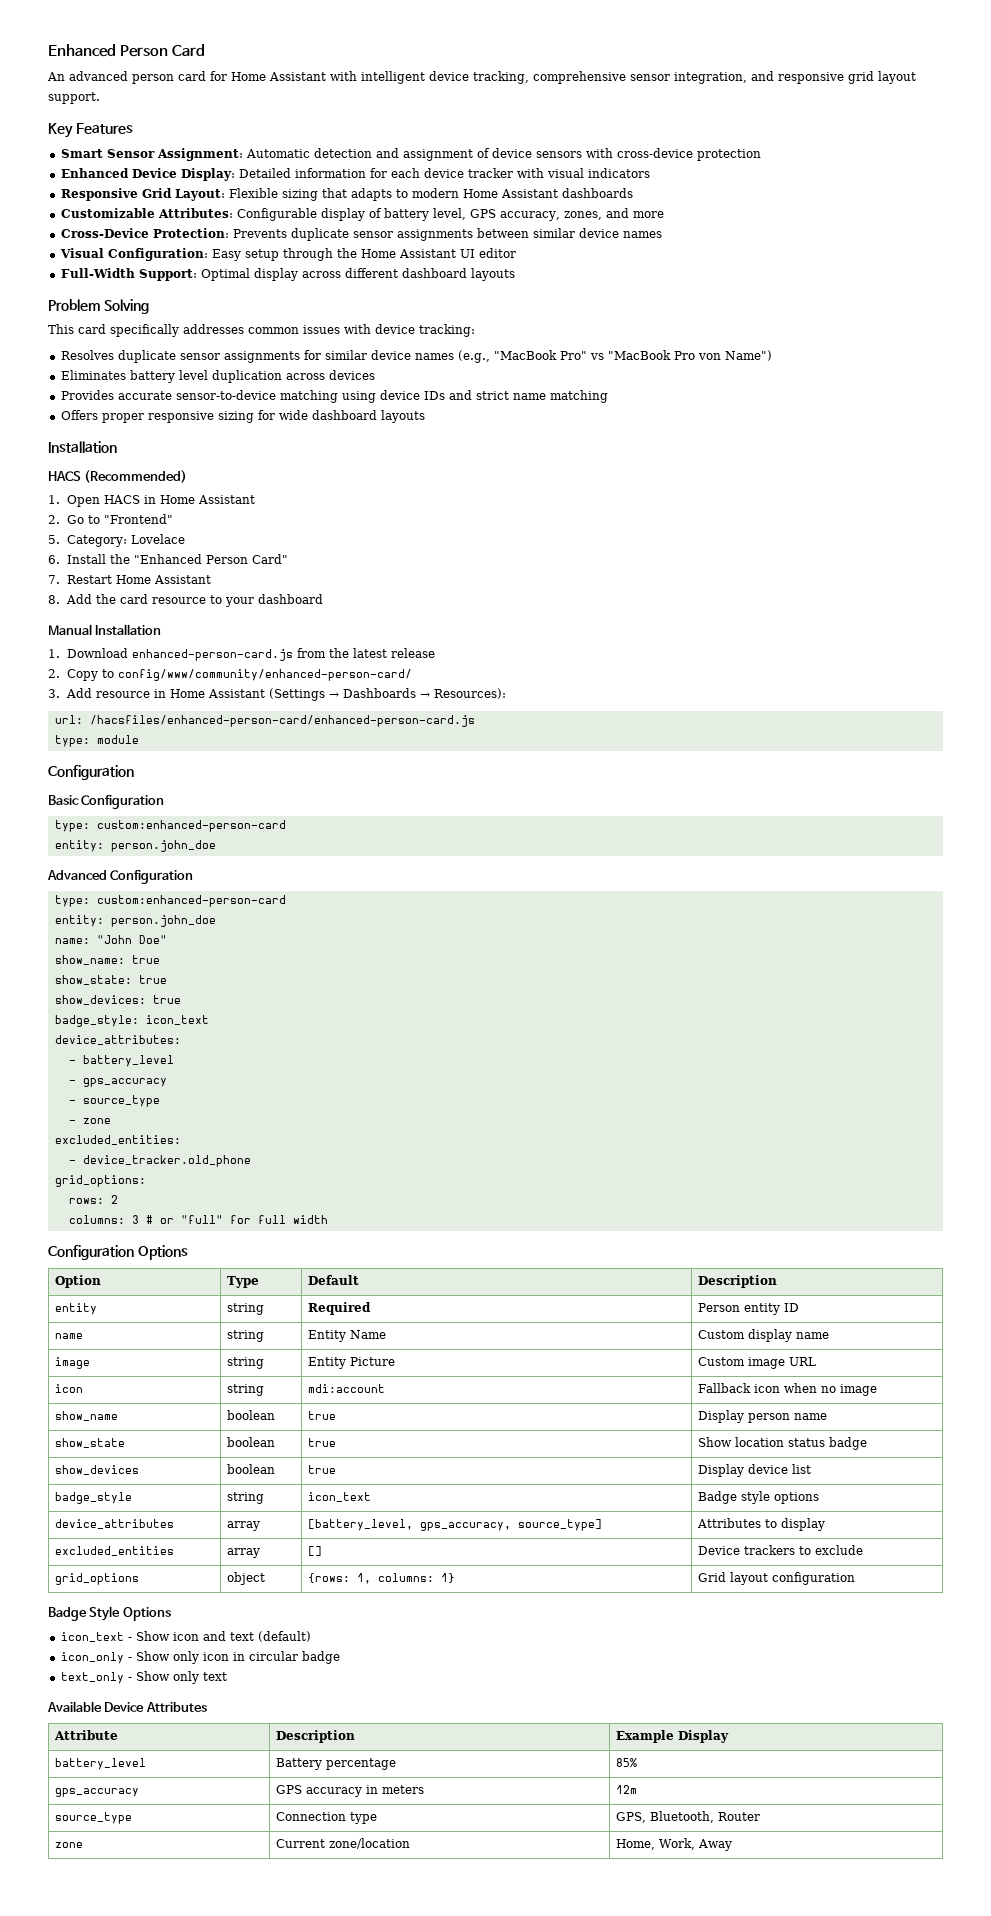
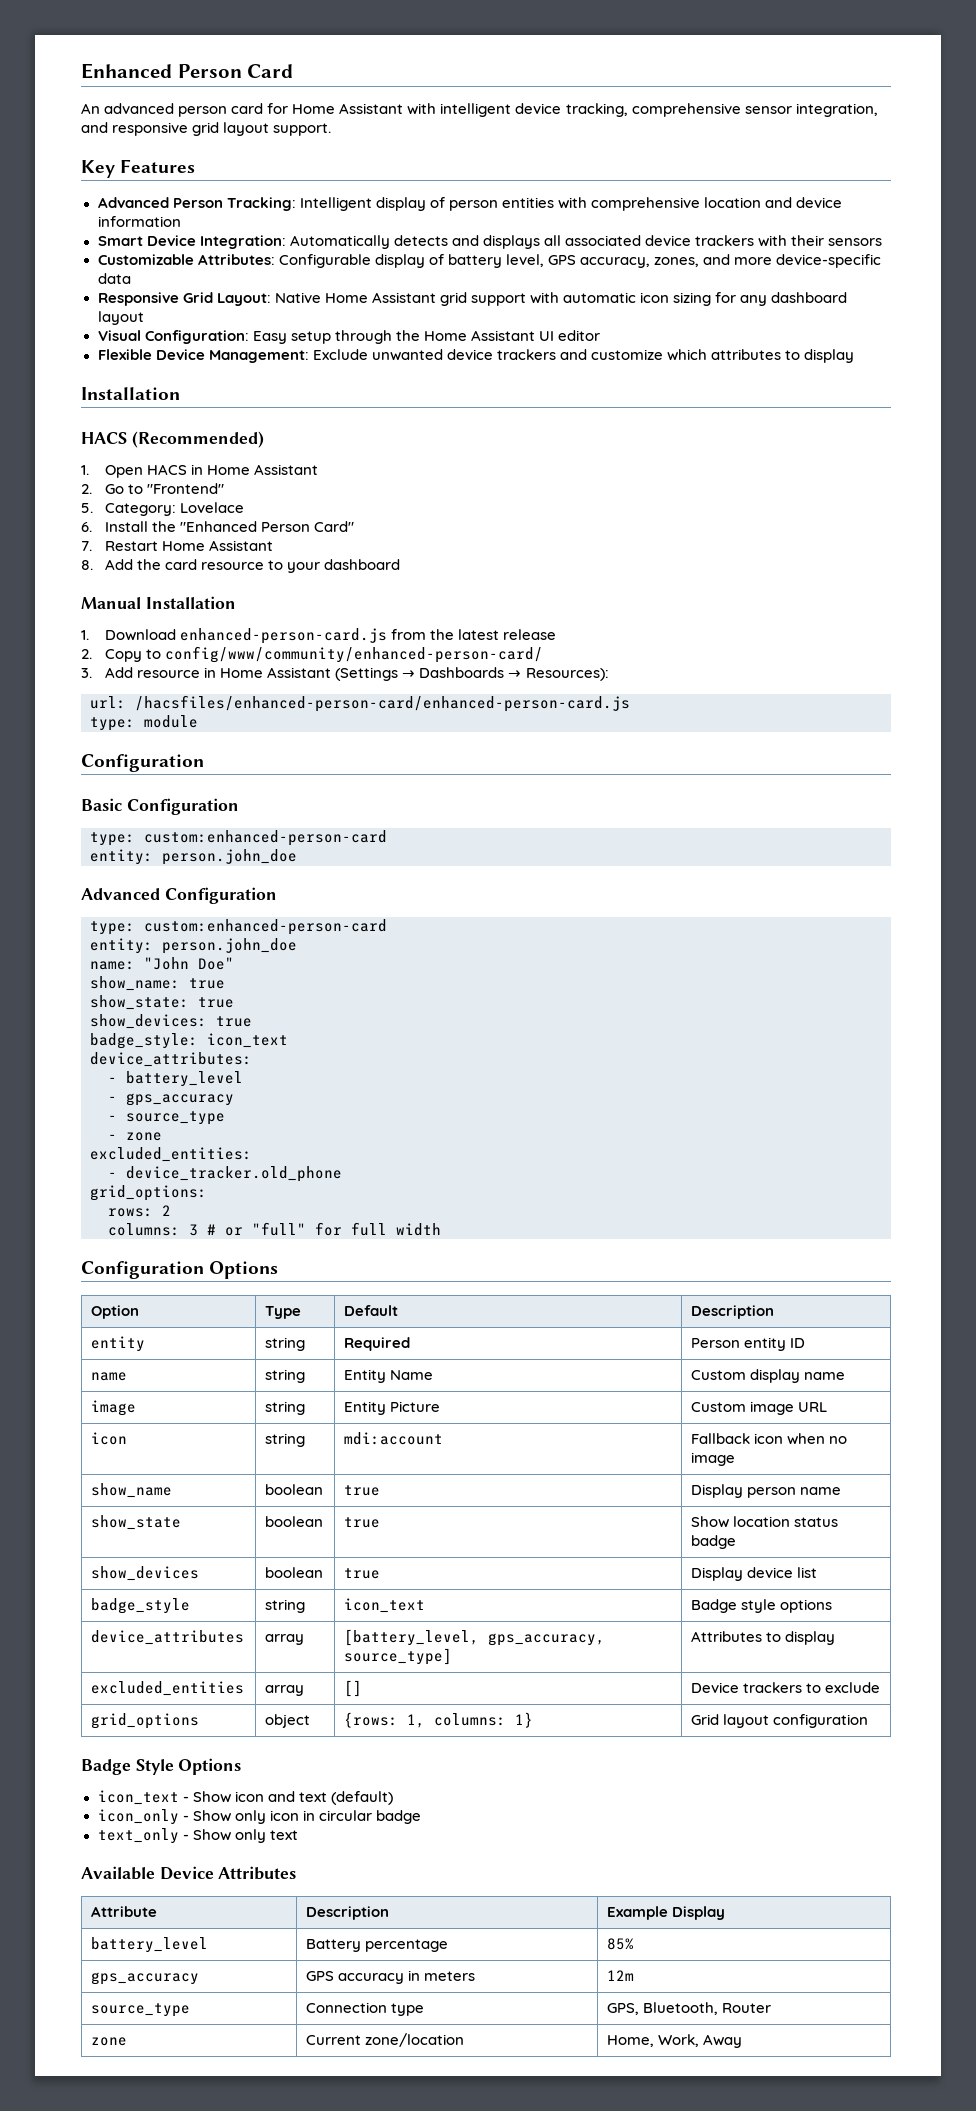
- Smart Sensor Assignment: Automatic detection and assignment of device sensors with cross-device protection
- Enhanced Device Display: Detailed information for each device tracker with visual indicators
- Responsive Grid Layout: Flexible sizing that adapts to modern Home Assistant dashboards
+ Advanced Person Tracking: Intelligent display of person entities with comprehensive location and device information
+ Smart Device Integration: Automatically detects and displays all associated device trackers with their sensors
- Customizable Attributes: Configurable display of battery level, GPS accuracy, zones, and more
- Cross-Device Protection: Prevents duplicate sensor assignments between similar device names
+ Customizable Attributes: Configurable display of battery level, GPS accuracy, zones, and more device-specific data
+ Responsive Grid Layout: Native Home Assistant grid support with automatic icon sizing for any dashboard layout
- Full-Width Support: Optimal display across different dashboard layouts
- Problem Solving
- This card specifically addresses common issues with device tracking:
- Resolves duplicate sensor assignments for similar device names (e.g., "MacBook Pro" vs "MacBook Pro von Name")
- Eliminates battery level duplication across devices
- Provides accurate sensor-to-device matching using device IDs and strict name matching
- Offers proper responsive sizing for wide dashboard layouts
+ Flexible Device Management: Exclude unwanted device trackers and customize which attributes to display

